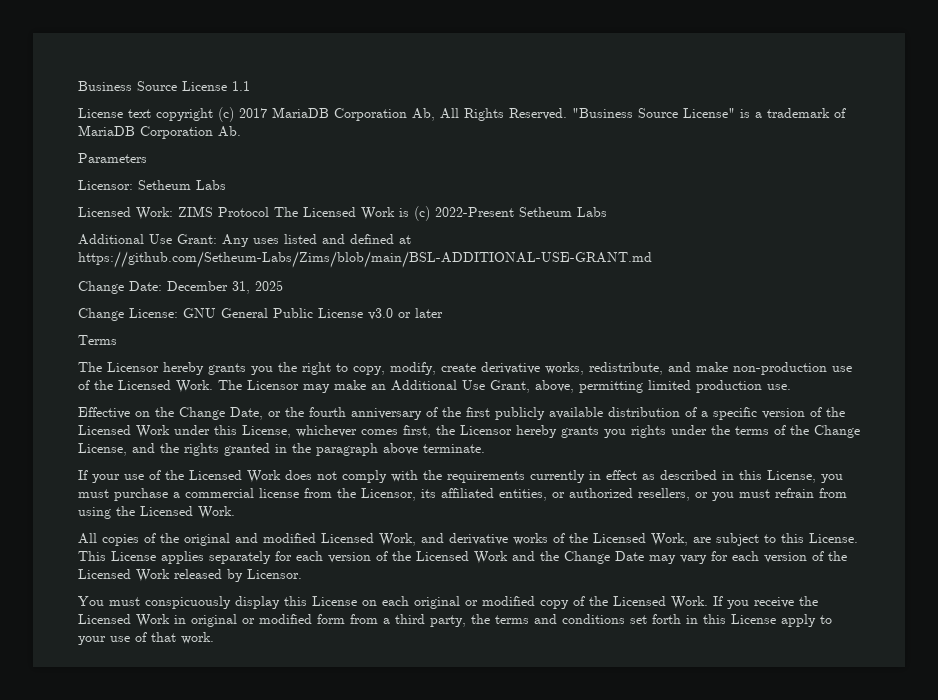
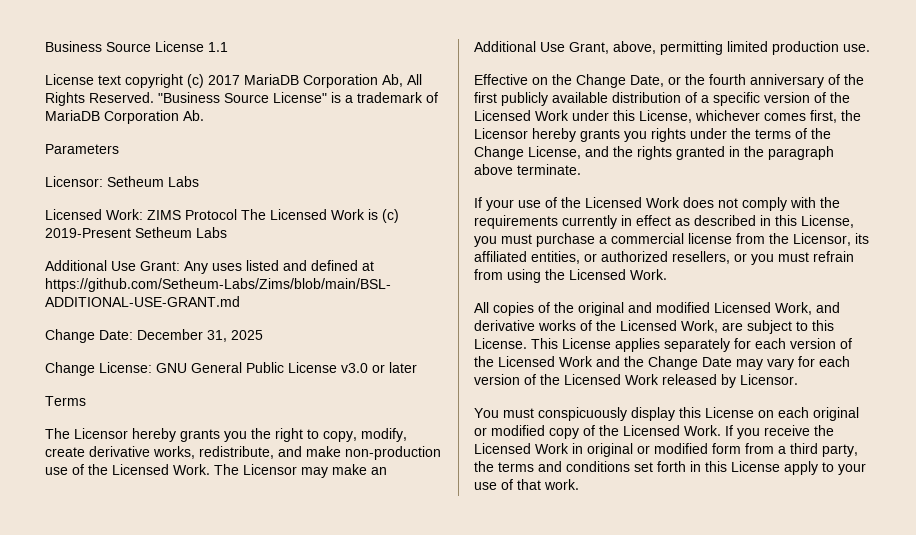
- Licensed Work: ZIMS Protocol The Licensed Work is (c) 2022-Present Setheum Labs
+ Licensed Work: ZIMS Protocol The Licensed Work is (c) 2019-Present Setheum Labs

